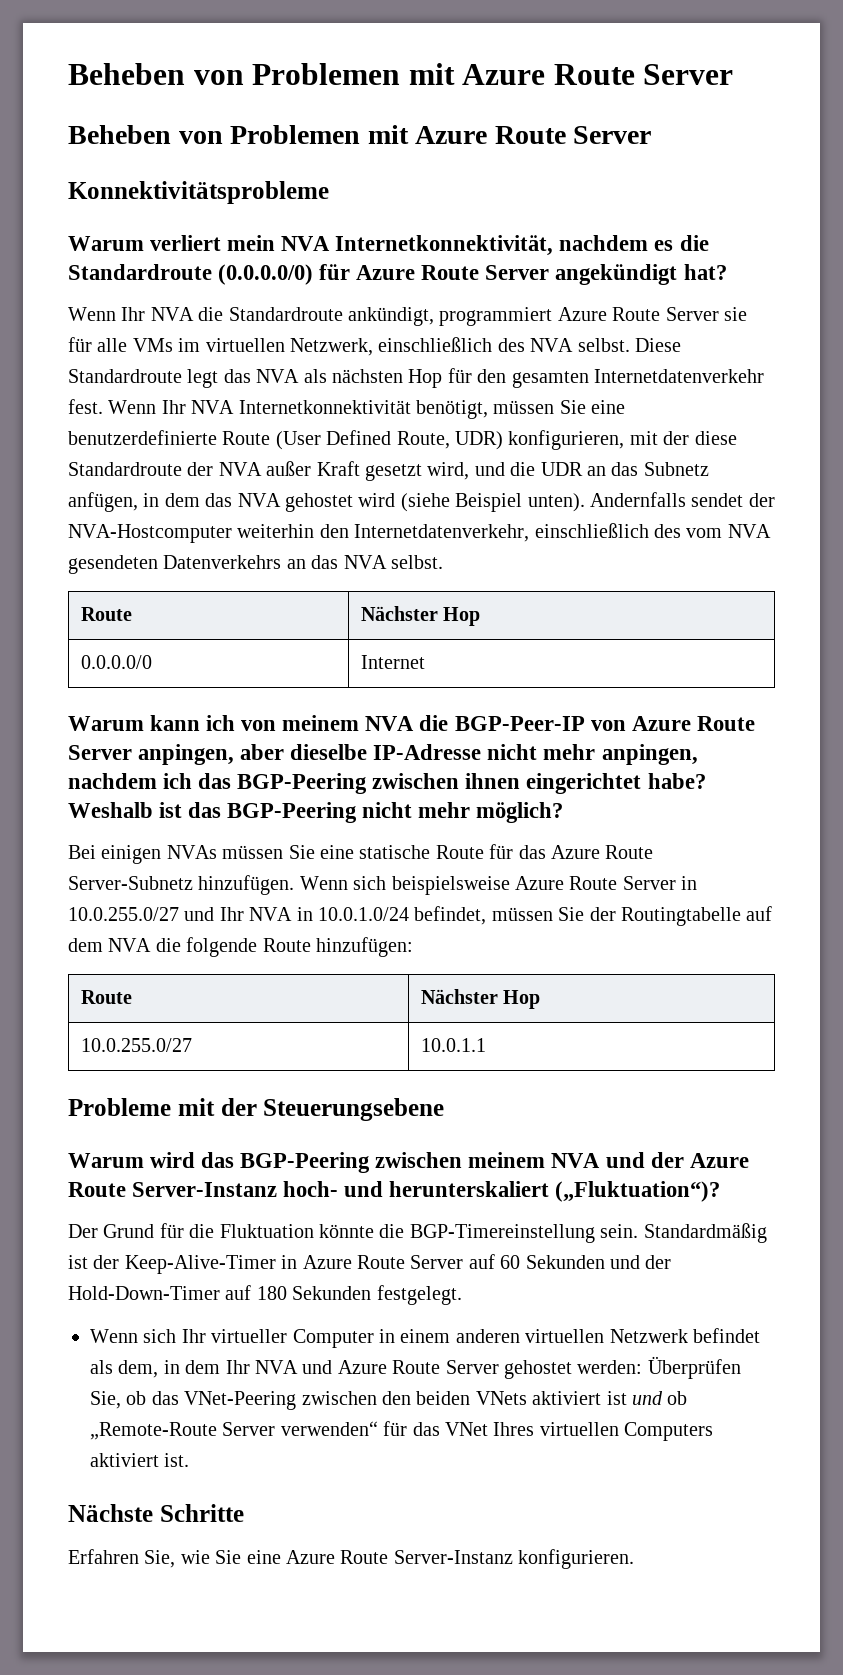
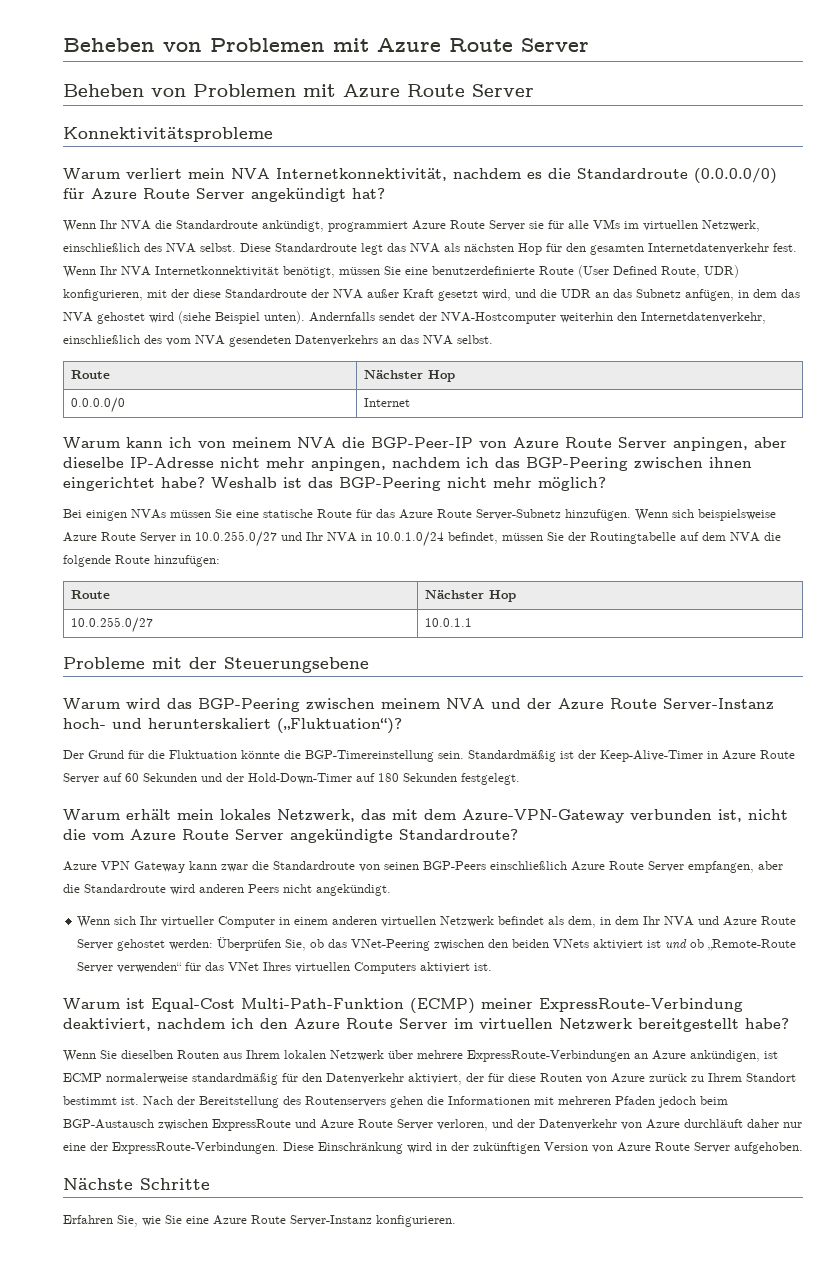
+ Warum erhält mein lokales Netzwerk, das mit dem Azure-VPN-Gateway verbunden ist, nicht die vom Azure Route Server angekündigte Standardroute?
+ Azure VPN Gateway kann zwar die Standardroute von seinen BGP-Peers einschließlich Azure Route Server empfangen, aber die Standardroute wird anderen Peers nicht angekündigt.
+ Warum ist Equal-Cost Multi-Path-Funktion (ECMP) meiner ExpressRoute-Verbindung deaktiviert, nachdem ich den Azure Route Server im virtuellen Netzwerk bereitgestellt habe?
+ Wenn Sie dieselben Routen aus Ihrem lokalen Netzwerk über mehrere ExpressRoute-Verbindungen an Azure ankündigen, ist ECMP normalerweise standardmäßig für den Datenverkehr aktiviert, der für diese Routen von Azure zurück zu Ihrem Standort bestimmt ist. Nach der Bereitstellung des Routenservers gehen die Informationen mit mehreren Pfaden jedoch beim BGP-Austausch zwischen ExpressRoute und Azure Route Server verloren, und der Datenverkehr von Azure durchläuft daher nur eine der ExpressRoute-Verbindungen. Diese Einschränkung wird in der zukünftigen Version von Azure Route Server aufgehoben.

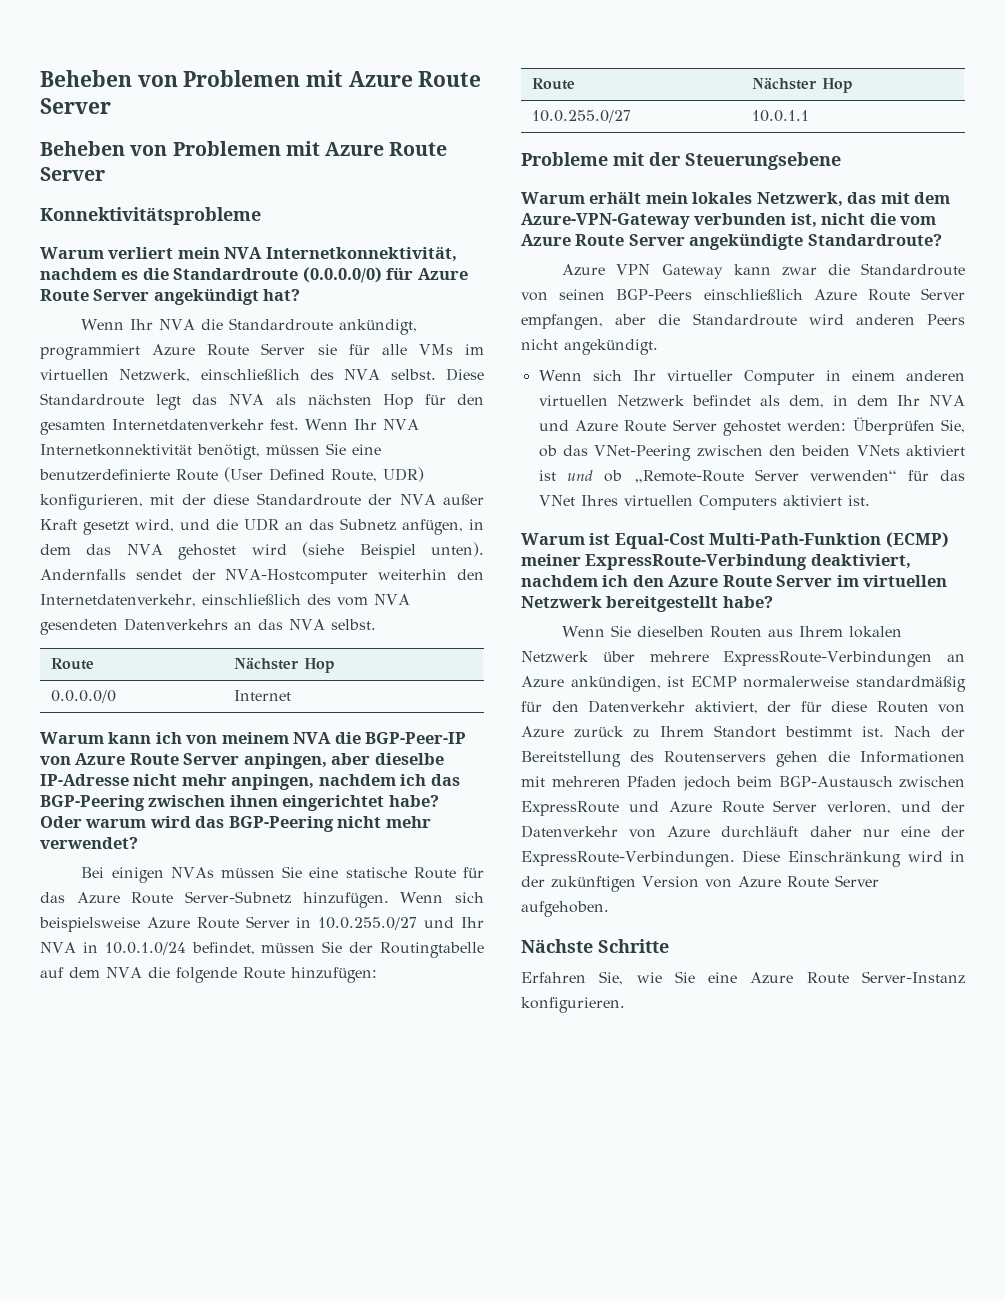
- Weshalb ist das BGP-Peering nicht mehr möglich?
+ Oder warum wird das BGP-Peering nicht mehr verwendet?
- Warum wird das BGP-Peering zwischen meinem NVA und der Azure Route Server-Instanz hoch- und herunterskaliert („Fluktuation“)?
- Der Grund für die Fluktuation könnte die BGP-Timereinstellung sein. Standardmäßig ist der Keep-Alive-Timer in Azure Route Server auf 60 Sekunden und der Hold-Down-Timer auf 180 Sekunden festgelegt.

